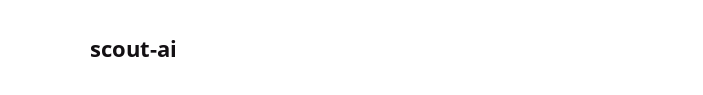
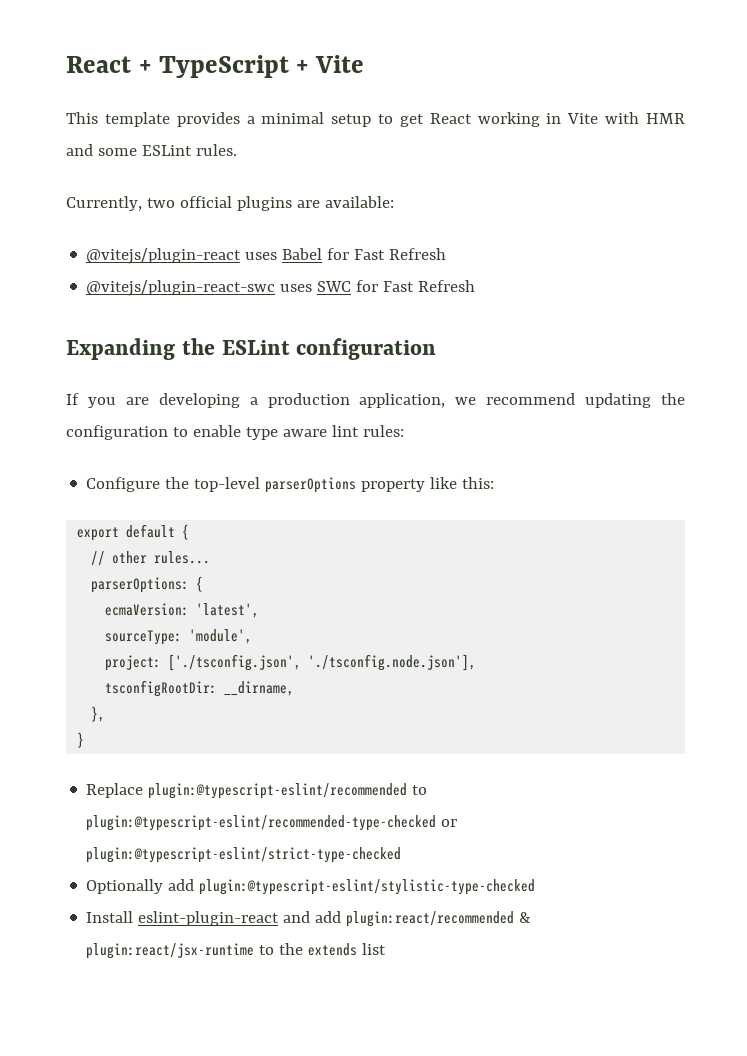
- scout-ai
+ React + TypeScript + Vite
+ This template provides a minimal setup to get React working in Vite with HMR and some ESLint rules.
+ Currently, two official plugins are available:
+ @vitejs/plugin-react uses Babel for Fast Refresh
+ @vitejs/plugin-react-swc uses SWC for Fast Refresh
+ Expanding the ESLint configuration
+ If you are developing a production application, we recommend updating the configuration to enable type aware lint rules:
+ Configure the top-level parserOptions property like this:
+ export default {
+ // other rules...
+ parserOptions: {
+ ecmaVersion: 'latest',
+ sourceType: 'module',
+ project: ['./tsconfig.json', './tsconfig.node.json'],
+ tsconfigRootDir: __dirname,
+ },
+ }
+ Replace plugin:@typescript-eslint/recommended to plugin:@typescript-eslint/recommended-type-checked or plugin:@typescript-eslint/strict-type-checked
+ Optionally add plugin:@typescript-eslint/stylistic-type-checked
+ Install eslint-plugin-react and add plugin:react/recommended & plugin:react/jsx-runtime to the extends list

